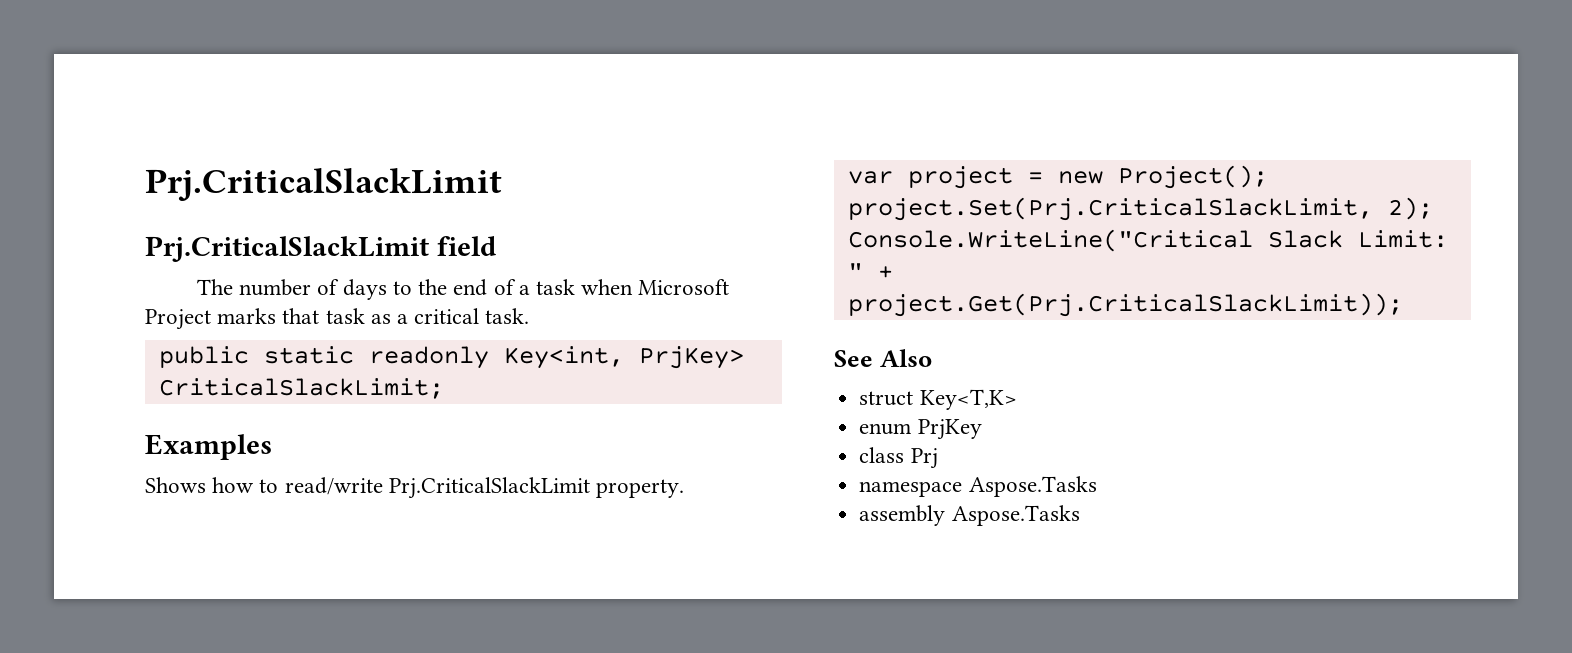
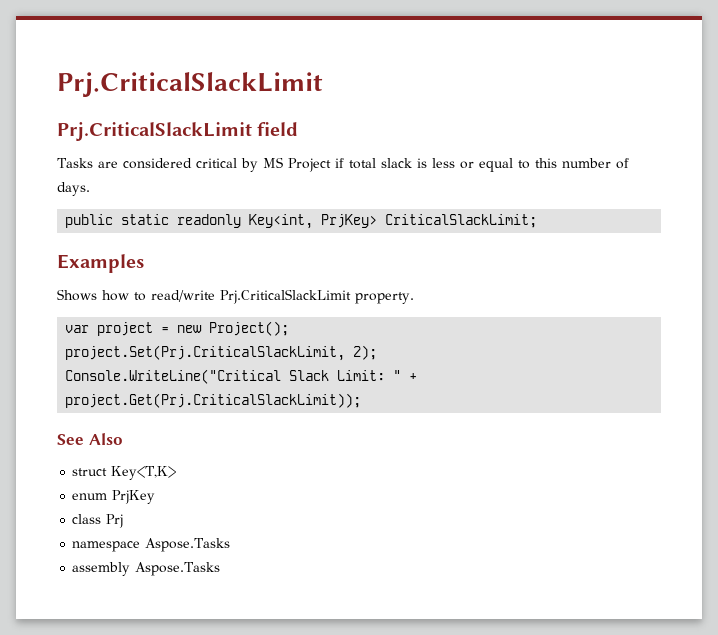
- The number of days to the end of a task when Microsoft Project marks that task as a critical task.
+ Tasks are considered critical by MS Project if total slack is less or equal to this number of days.

